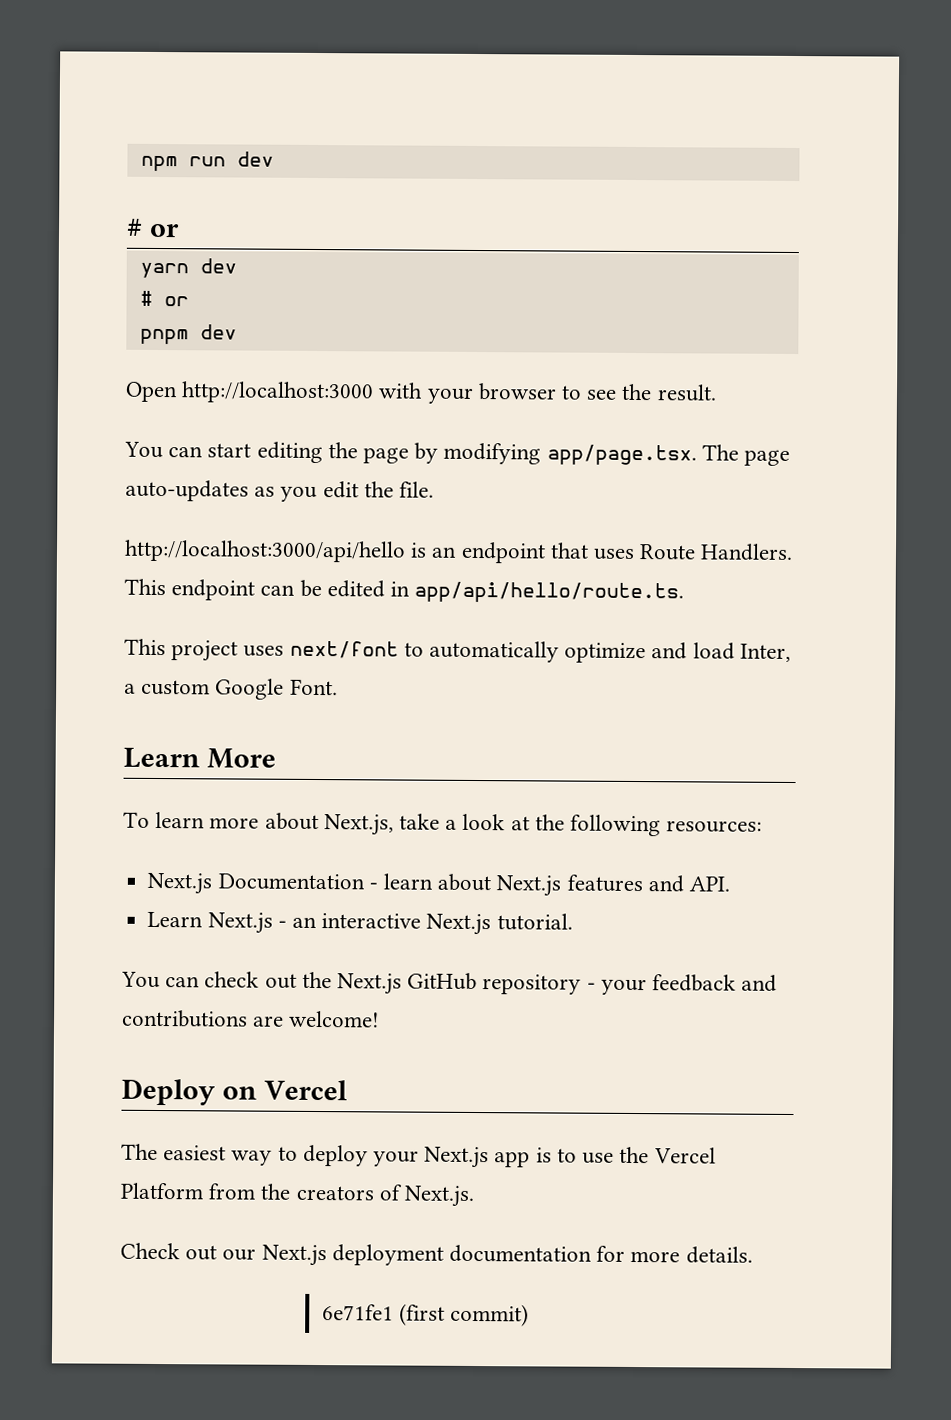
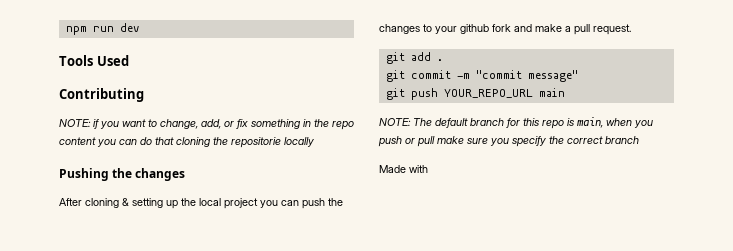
  npm run dev
- # or
- yarn dev
- # or
- pnpm dev
- Open http://localhost:3000 with your browser to see the result.
- You can start editing the page by modifying app/page.tsx. The page auto-updates as you edit the file.
- http://localhost:3000/api/hello is an endpoint that uses Route Handlers. This endpoint can be edited in app/api/hello/route.ts.
- This project uses next/font to automatically optimize and load Inter, a custom Google Font.
- Learn More
- To learn more about Next.js, take a look at the following resources:
- Next.js Documentation - learn about Next.js features and API.
- Learn Next.js - an interactive Next.js tutorial.
- You can check out the Next.js GitHub repository - your feedback and contributions are welcome!
- Deploy on Vercel
- The easiest way to deploy your Next.js app is to use the Vercel Platform from the creators of Next.js.
- Check out our Next.js deployment documentation for more details.
- 6e71fe1 (first commit)
+ Tools Used
+ Contributing
+ NOTE: if you want to change, add, or fix something in the repo content you can do that cloning the repositorie locally
+ Pushing the changes
+ After cloning & setting up the local project you can push the changes to your github fork and make a pull request.
+ git add .
+ git commit -m "commit message"
+ git push YOUR_REPO_URL main
+ NOTE: The default branch for this repo is main, when you push or pull make sure you specify the correct branch
+ Made with

